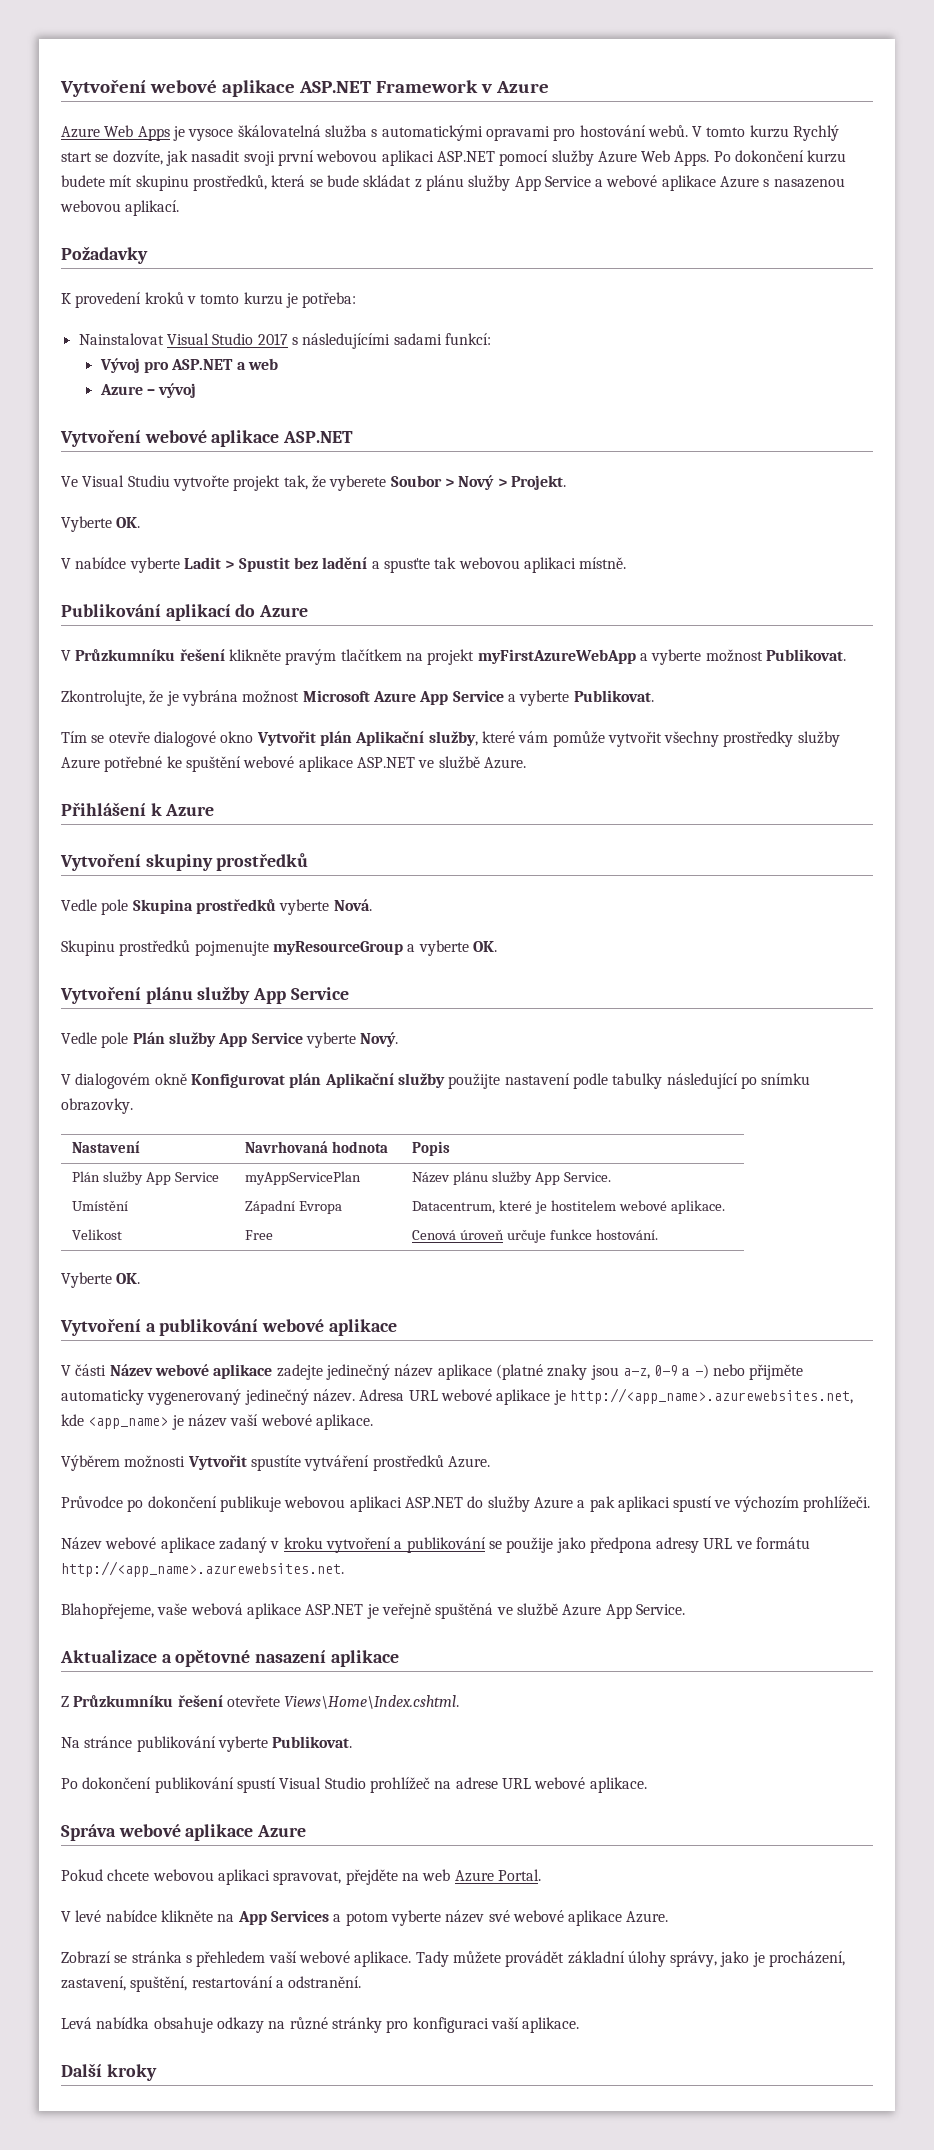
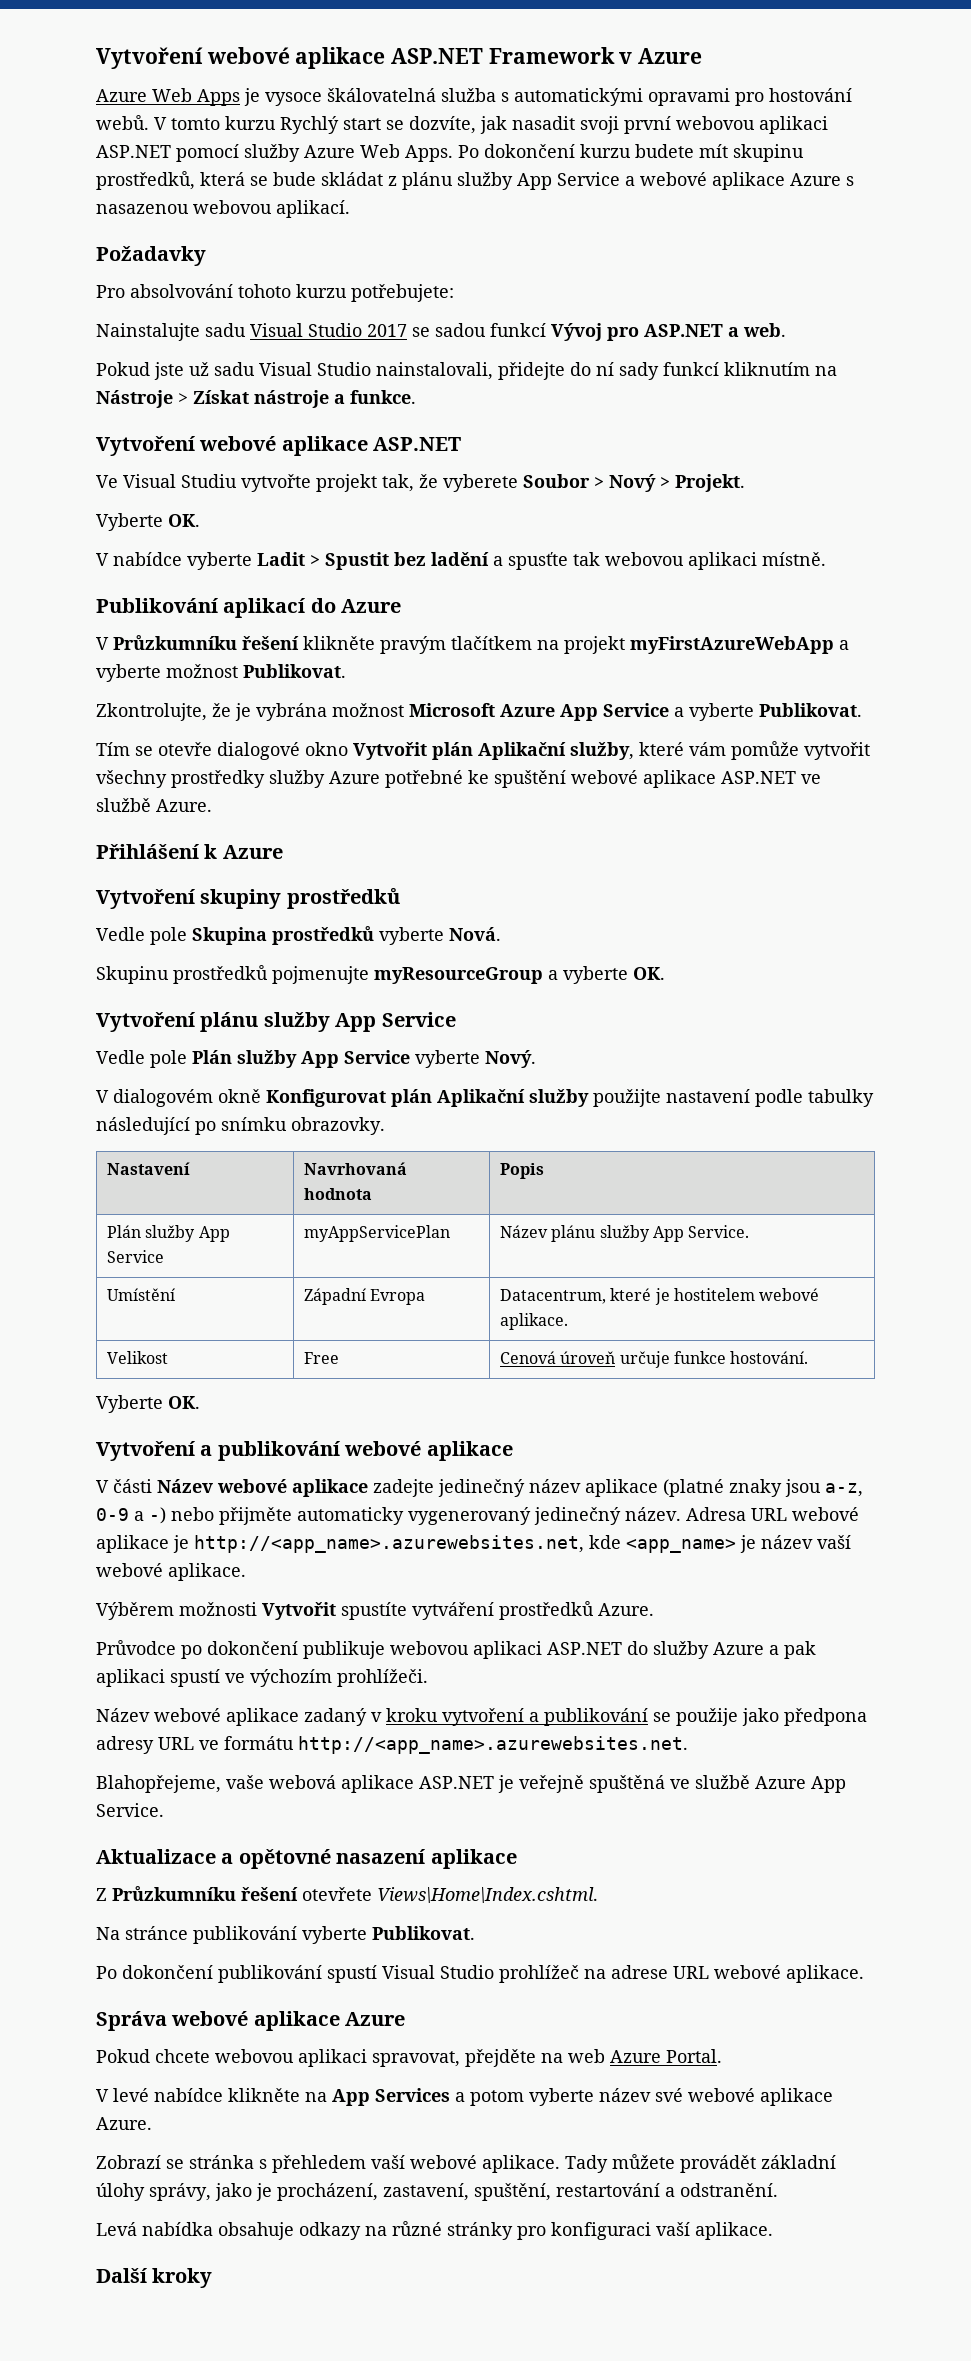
- K provedení kroků v tomto kurzu je potřeba:
- Nainstalovat Visual Studio 2017 s následujícími sadami funkcí:
- Vývoj pro ASP.NET a web
- Azure – vývoj
+ Pro absolvování tohoto kurzu potřebujete:
+ Nainstalujte sadu Visual Studio 2017 se sadou funkcí Vývoj pro ASP.NET a web.
+ Pokud jste už sadu Visual Studio nainstalovali, přidejte do ní sady funkcí kliknutím na Nástroje > Získat nástroje a funkce.

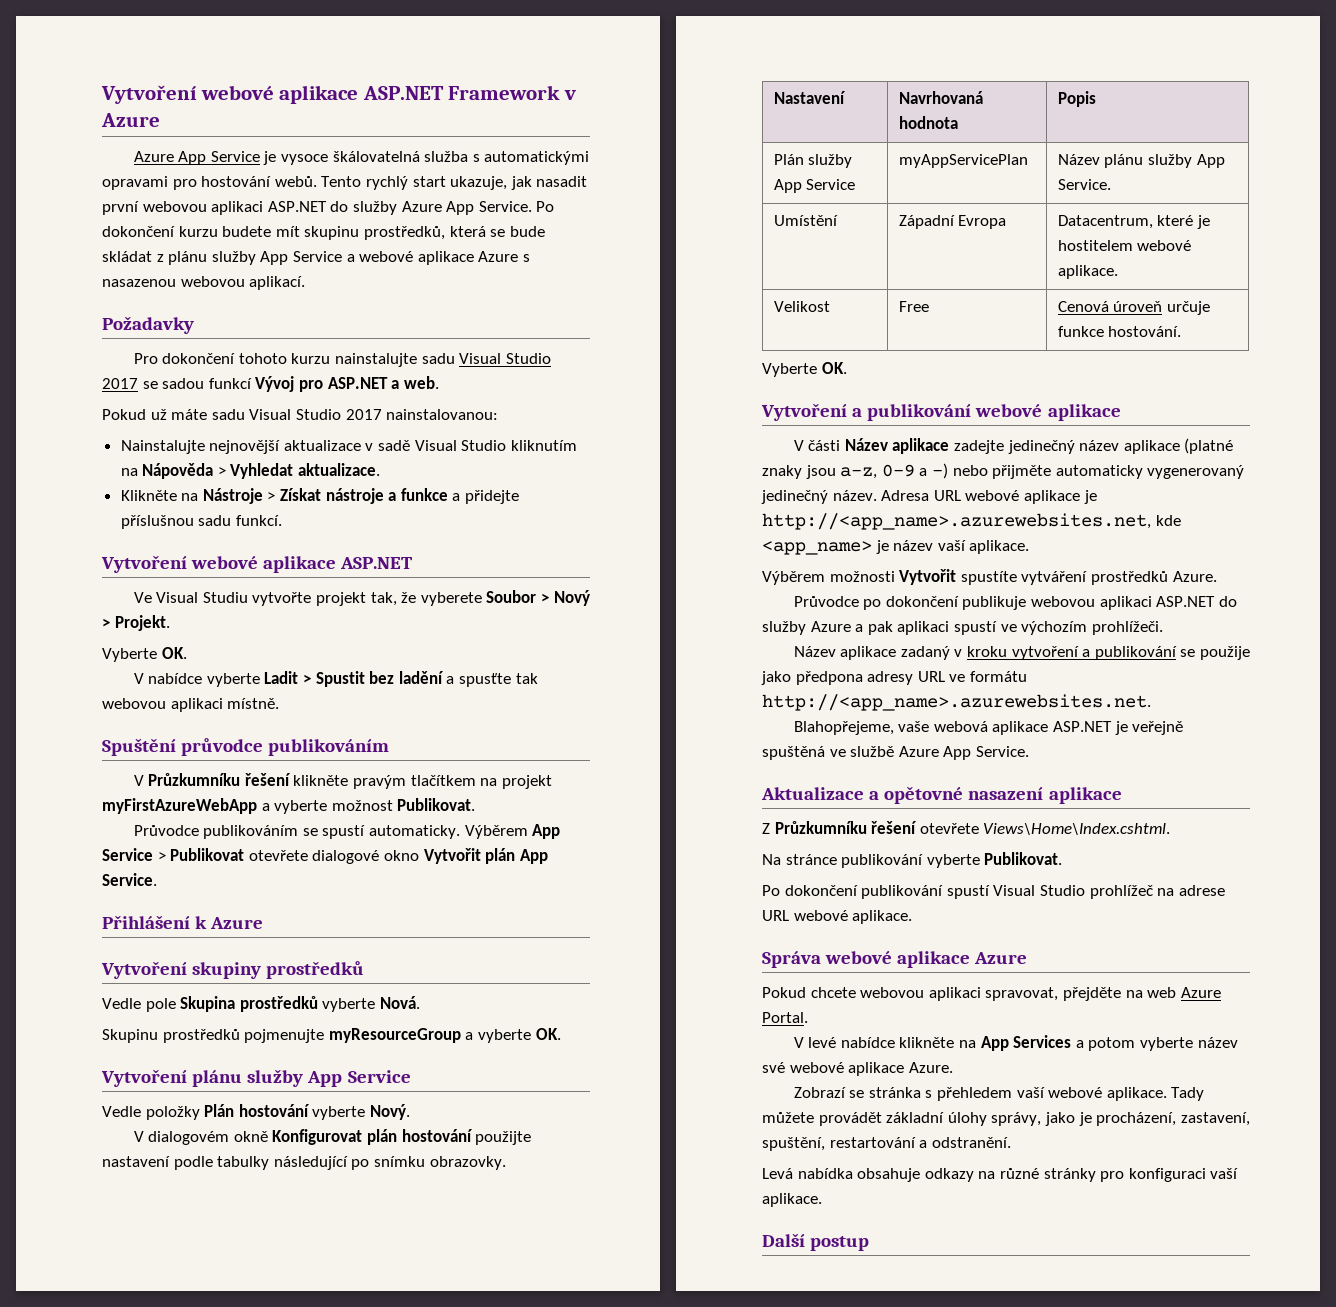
- Azure Web Apps je vysoce škálovatelná služba s automatickými opravami pro hostování webů.
+ Azure App Service je vysoce škálovatelná služba s automatickými opravami pro hostování webů.
- V tomto kurzu Rychlý start se dozvíte, jak nasadit svoji první webovou aplikaci ASP.NET pomocí služby Azure Web Apps.
+ Tento rychlý start ukazuje, jak nasadit první webovou aplikaci ASP.NET do služby Azure App Service.
- Pro absolvování tohoto kurzu potřebujete:
- Nainstalujte sadu Visual Studio 2017 se sadou funkcí Vývoj pro ASP.NET a web.
+ Pro dokončení tohoto kurzu nainstalujte sadu Visual Studio 2017 se sadou funkcí Vývoj pro ASP.NET a web.
- Pokud jste už sadu Visual Studio nainstalovali, přidejte do ní sady funkcí kliknutím na Nástroje > Získat nástroje a funkce.
+ Pokud už máte sadu Visual Studio 2017 nainstalovanou:
+ Nainstalujte nejnovější aktualizace v sadě Visual Studio kliknutím na Nápověda > Vyhledat aktualizace.
+ Klikněte na Nástroje > Získat nástroje a funkce a přidejte příslušnou sadu funkcí.
- Publikování aplikací do Azure
+ Spuštění průvodce publikováním
- Zkontrolujte, že je vybrána možnost Microsoft Azure App Service a vyberte Publikovat.
- Tím se otevře dialogové okno Vytvořit plán Aplikační služby, které vám pomůže vytvořit všechny prostředky služby Azure potřebné ke spuštění webové aplikace ASP.NET ve službě Azure.
+ Průvodce publikováním se spustí automaticky. Výběrem App Service > Publikovat otevřete dialogové okno Vytvořit plán App Service.
- Vedle pole Plán služby App Service vyberte Nový.
+ Vedle položky Plán hostování vyberte Nový.
- V dialogovém okně Konfigurovat plán Aplikační služby použijte nastavení podle tabulky následující po snímku obrazovky.
+ V dialogovém okně Konfigurovat plán hostování použijte nastavení podle tabulky následující po snímku obrazovky.
- V části Název webové aplikace zadejte jedinečný název aplikace (platné znaky jsou a-z, 0-9 a -) nebo přijměte automaticky vygenerovaný jedinečný název.
+ V části Název aplikace zadejte jedinečný název aplikace (platné znaky jsou a-z, 0-9 a -) nebo přijměte automaticky vygenerovaný jedinečný název.
- Adresa URL webové aplikace je http://<app_name>.azurewebsites.net, kde <app_name> je název vaší webové aplikace.
+ Adresa URL webové aplikace je http://<app_name>.azurewebsites.net, kde <app_name> je název vaší aplikace.
- Název webové aplikace zadaný v kroku vytvoření a publikování se použije jako předpona adresy URL ve formátu http://<app_name>.azurewebsites.net.
+ Název aplikace zadaný v kroku vytvoření a publikování se použije jako předpona adresy URL ve formátu http://<app_name>.azurewebsites.net.
- Další kroky
+ Další postup

